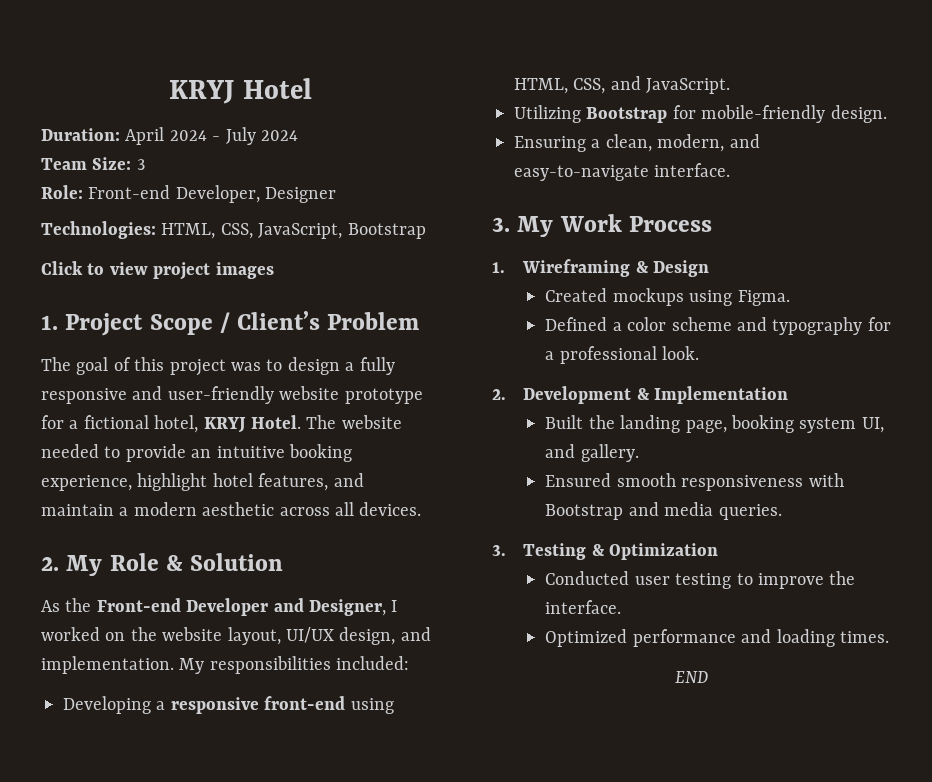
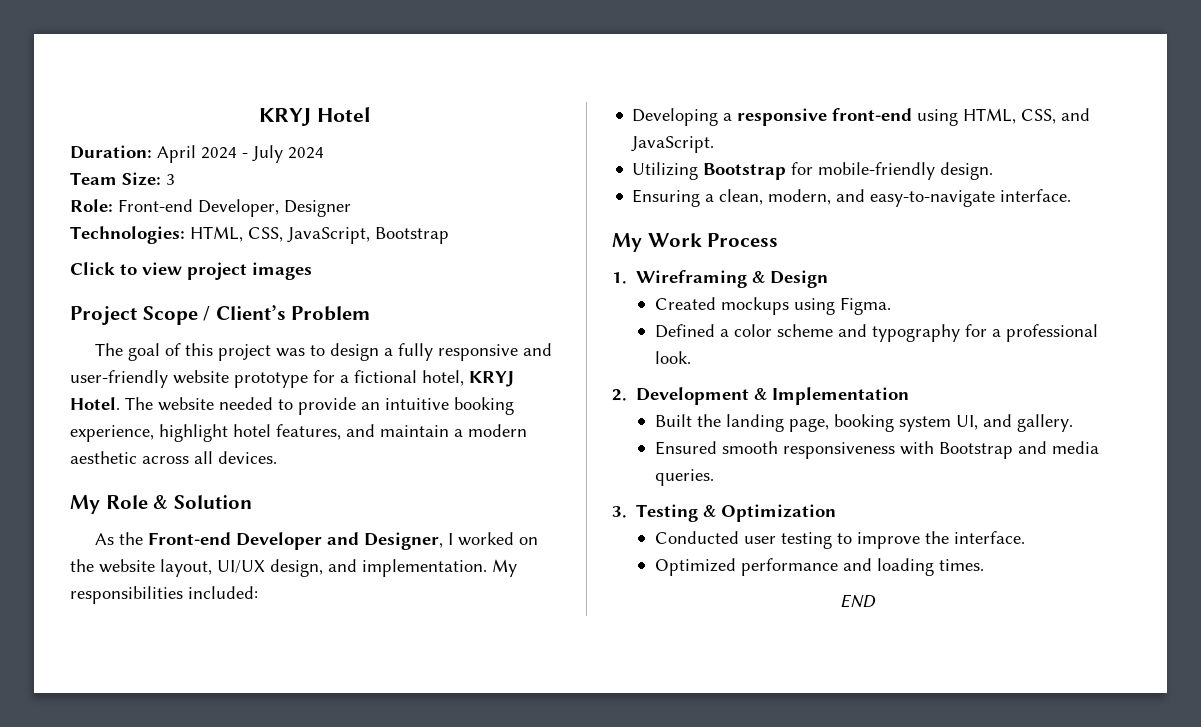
- 1. Project Scope / Client’s Problem
+ Project Scope / Client’s Problem
- 2. My Role & Solution
+ My Role & Solution
- 3. My Work Process
+ My Work Process

